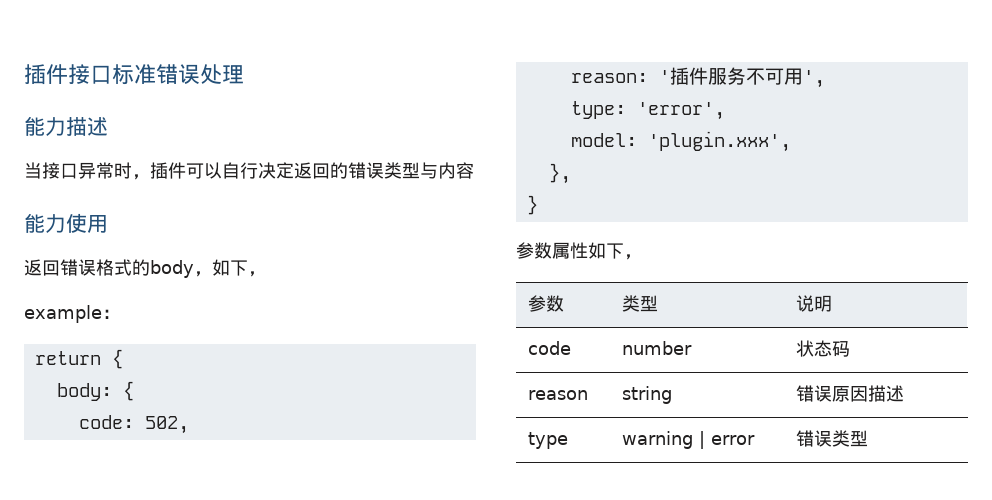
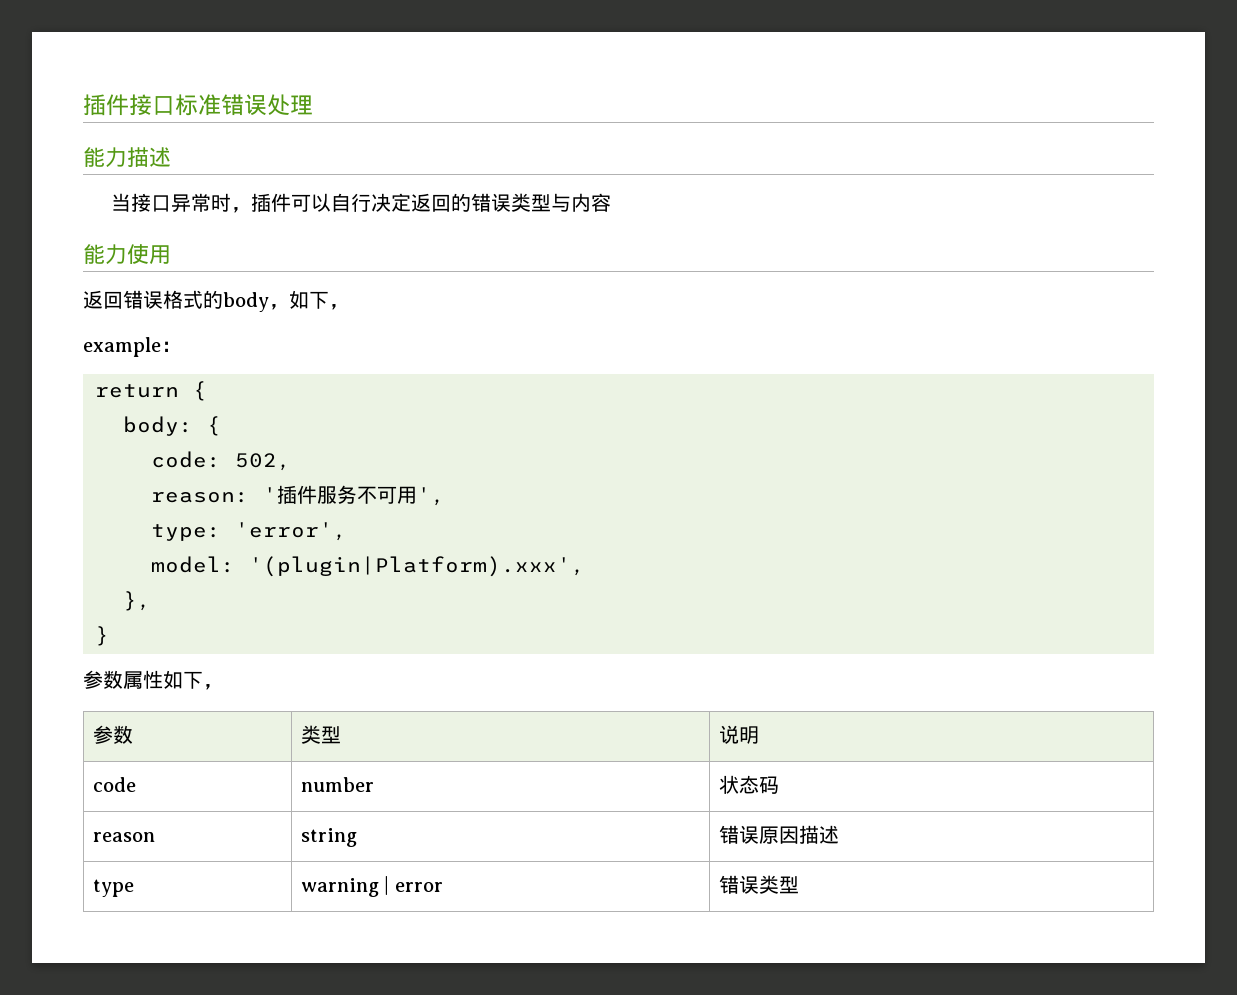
- model: 'plugin.xxx',
+ model: '(plugin|Platform).xxx',

